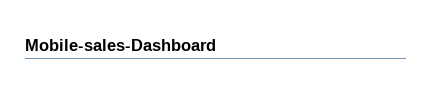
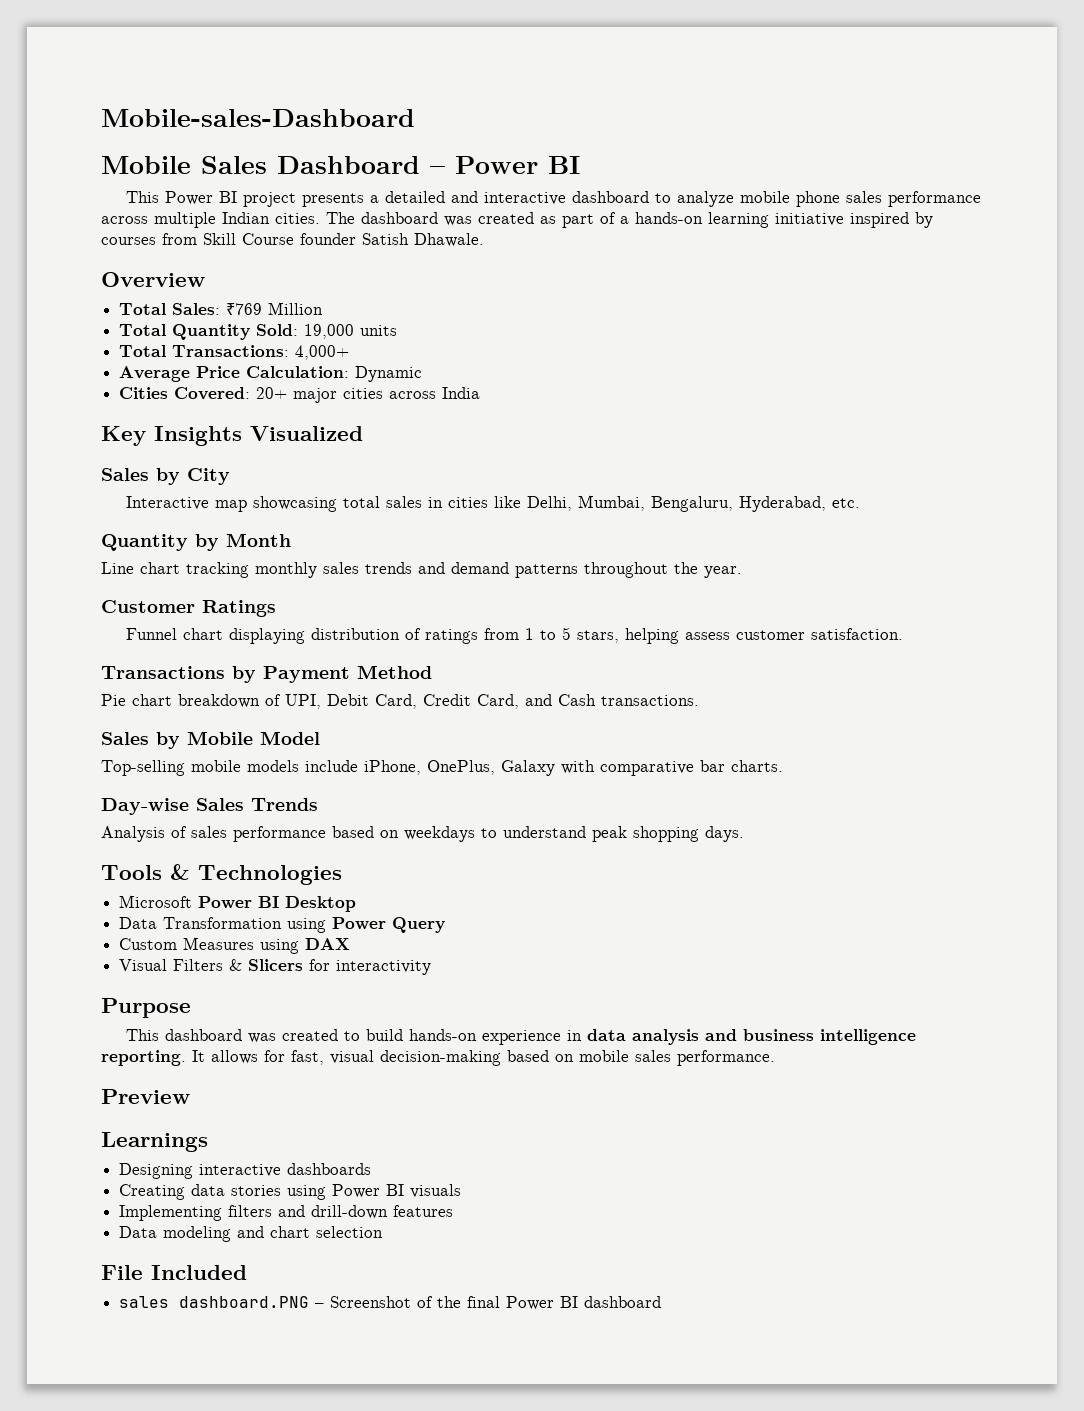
+ Mobile Sales Dashboard – Power BI
+ This Power BI project presents a detailed and interactive dashboard to analyze mobile phone sales performance across multiple Indian cities. The dashboard was created as part of a hands-on learning initiative inspired by courses from Skill Course founder Satish Dhawale.
+ Overview
+ Total Sales: ₹769 Million
+ Total Quantity Sold: 19,000 units
+ Total Transactions: 4,000+
+ Average Price Calculation: Dynamic
+ Cities Covered: 20+ major cities across India
+ Key Insights Visualized
+ Sales by City
+ Interactive map showcasing total sales in cities like Delhi, Mumbai, Bengaluru, Hyderabad, etc.
+ Quantity by Month
+ Line chart tracking monthly sales trends and demand patterns throughout the year.
+ Customer Ratings
+ Funnel chart displaying distribution of ratings from 1 to 5 stars, helping assess customer satisfaction.
+ Transactions by Payment Method
+ Pie chart breakdown of UPI, Debit Card, Credit Card, and Cash transactions.
+ Sales by Mobile Model
+ Top-selling mobile models include iPhone, OnePlus, Galaxy with comparative bar charts.
+ Day-wise Sales Trends
+ Analysis of sales performance based on weekdays to understand peak shopping days.
+ Tools & Technologies
+ Microsoft Power BI Desktop
+ Data Transformation using Power Query
+ Custom Measures using DAX
+ Visual Filters & Slicers for interactivity
+ Purpose
+ This dashboard was created to build hands-on experience in data analysis and business intelligence reporting. It allows for fast, visual decision-making based on mobile sales performance.
+ Preview
+ Learnings
+ Designing interactive dashboards
+ Creating data stories using Power BI visuals
+ Implementing filters and drill-down features
+ Data modeling and chart selection
+ File Included
+ sales dashboard.PNG – Screenshot of the final Power BI dashboard

